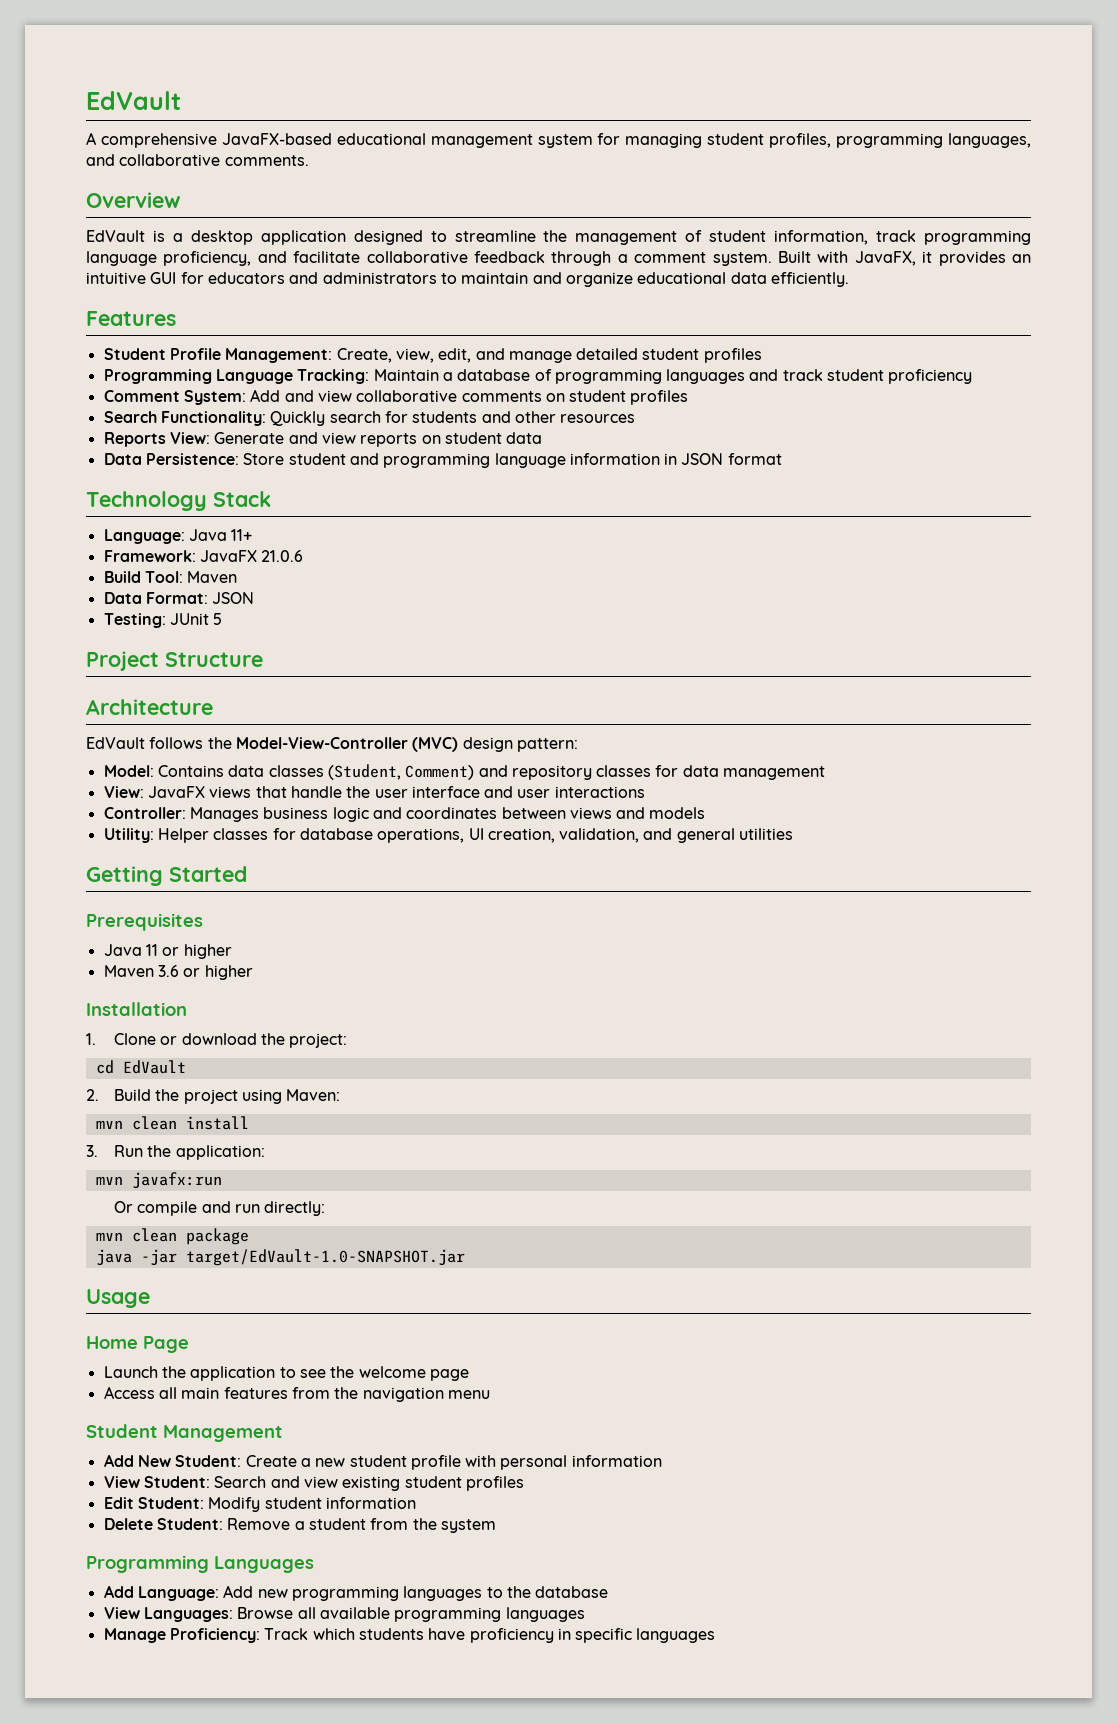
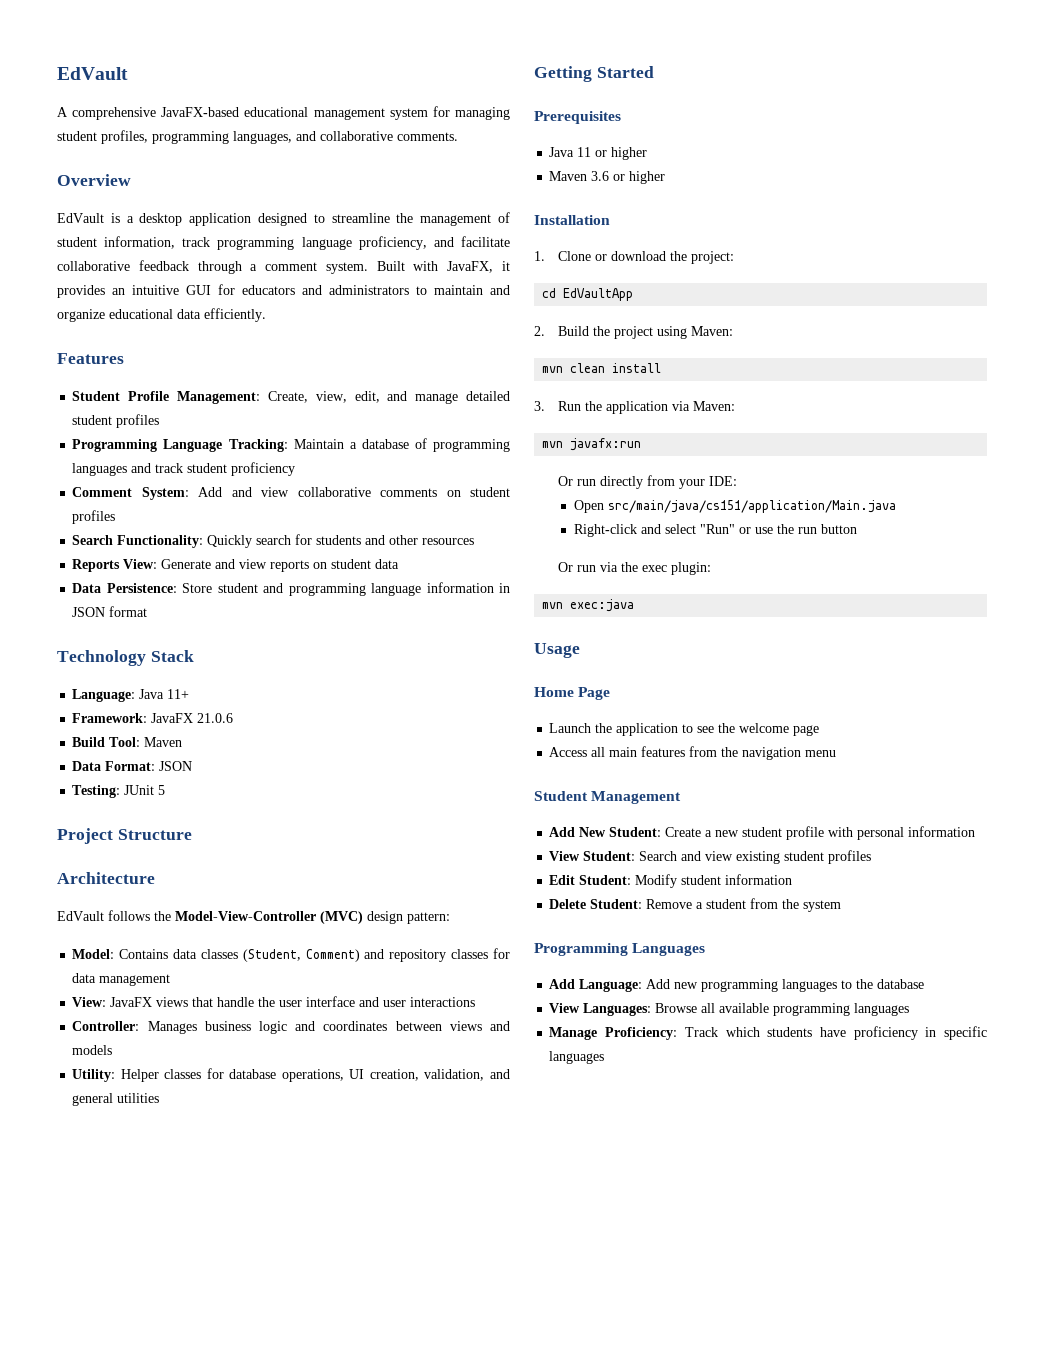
- cd EdVault
+ cd EdVaultApp
- 3. Run the application:
+ 3. Run the application via Maven:
- Or compile and run directly:
- mvn clean package
- java -jar target/EdVault-1.0-SNAPSHOT.jar
+ Or run directly from your IDE:
+ Open src/main/java/cs151/application/Main.java
+ Right-click and select "Run" or use the run button
+ Or run via the exec plugin:
+ mvn exec:java

